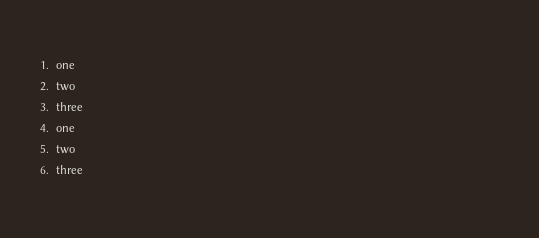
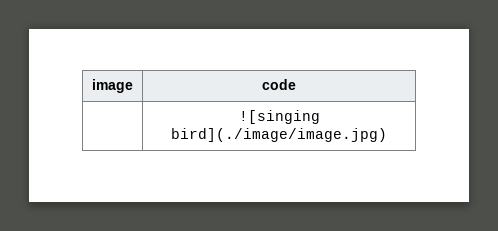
- 1. one
- 2. two
- 3. three
- 4. one
- 5. two
- 6. three
+ image | code
+ | ![singing bird](./image/image.jpg)

